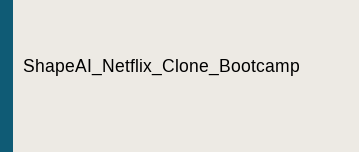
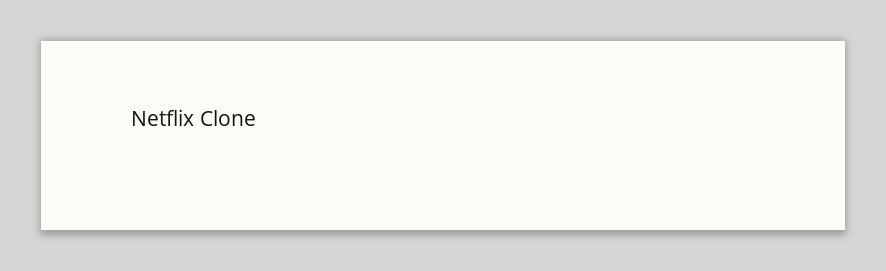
- ShapeAI_Netflix_Clone_Bootcamp
+ Netflix Clone

